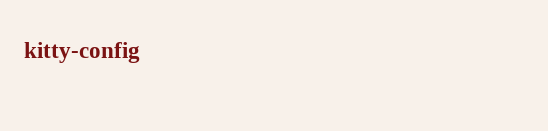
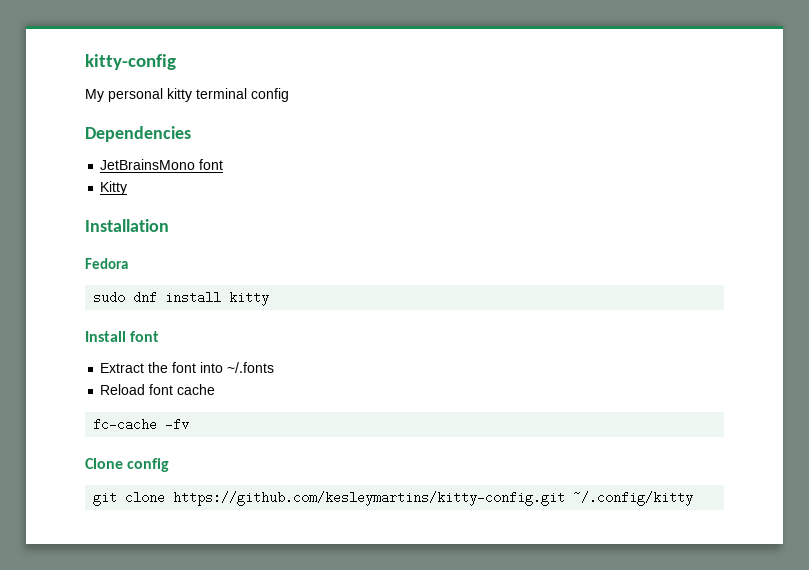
+ My personal kitty terminal config
+ Dependencies
+ JetBrainsMono font
+ Kitty
+ Installation
+ Fedora
+ sudo dnf install kitty
+ Install font
+ Extract the font into ~/.fonts
+ Reload font cache
+ fc-cache -fv
+ Clone config
+ git clone https://github.com/kesleymartins/kitty-config.git ~/.config/kitty

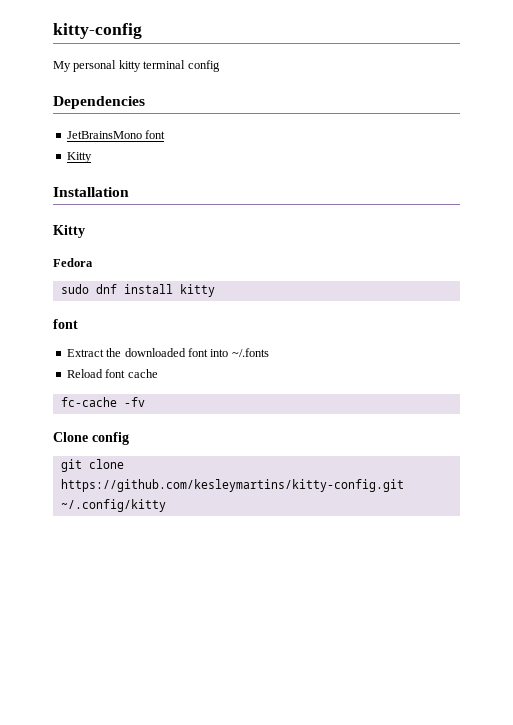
  Installation
+ Kitty
  sudo dnf install kitty
- Install font
+ font
- Extract the font into ~/.fonts
+ Extract the downloaded font into ~/.fonts

